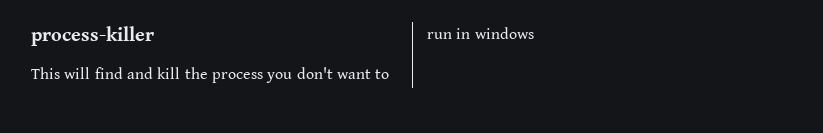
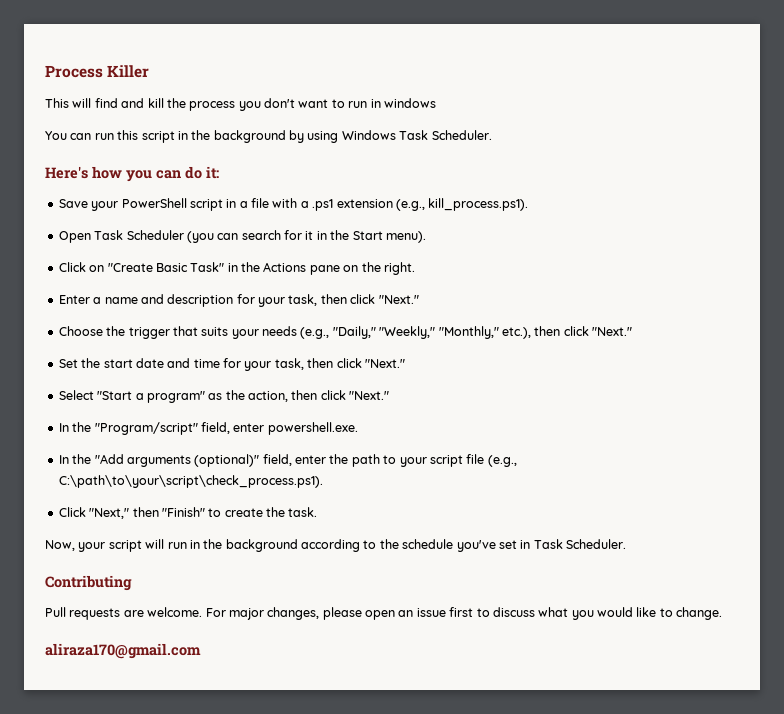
- process-killer
+ Process Killer
+ You can run this script in the background by using Windows Task Scheduler.
+ Here's how you can do it:
+ Save your PowerShell script in a file with a .ps1 extension (e.g., kill_process.ps1).
+ Open Task Scheduler (you can search for it in the Start menu).
+ Click on "Create Basic Task" in the Actions pane on the right.
+ Enter a name and description for your task, then click "Next."
+ Choose the trigger that suits your needs (e.g., "Daily," "Weekly," "Monthly," etc.), then click "Next."
+ Set the start date and time for your task, then click "Next."
+ Select "Start a program" as the action, then click "Next."
+ In the "Program/script" field, enter powershell.exe.
+ In the "Add arguments (optional)" field, enter the path to your script file (e.g., C:\path\to\your\script\check_process.ps1).
+ Click "Next," then "Finish" to create the task.
+ Now, your script will run in the background according to the schedule you've set in Task Scheduler.
+ Contributing
+ Pull requests are welcome. For major changes, please open an issue first to discuss what you would like to change.
+ aliraza170@gmail.com

